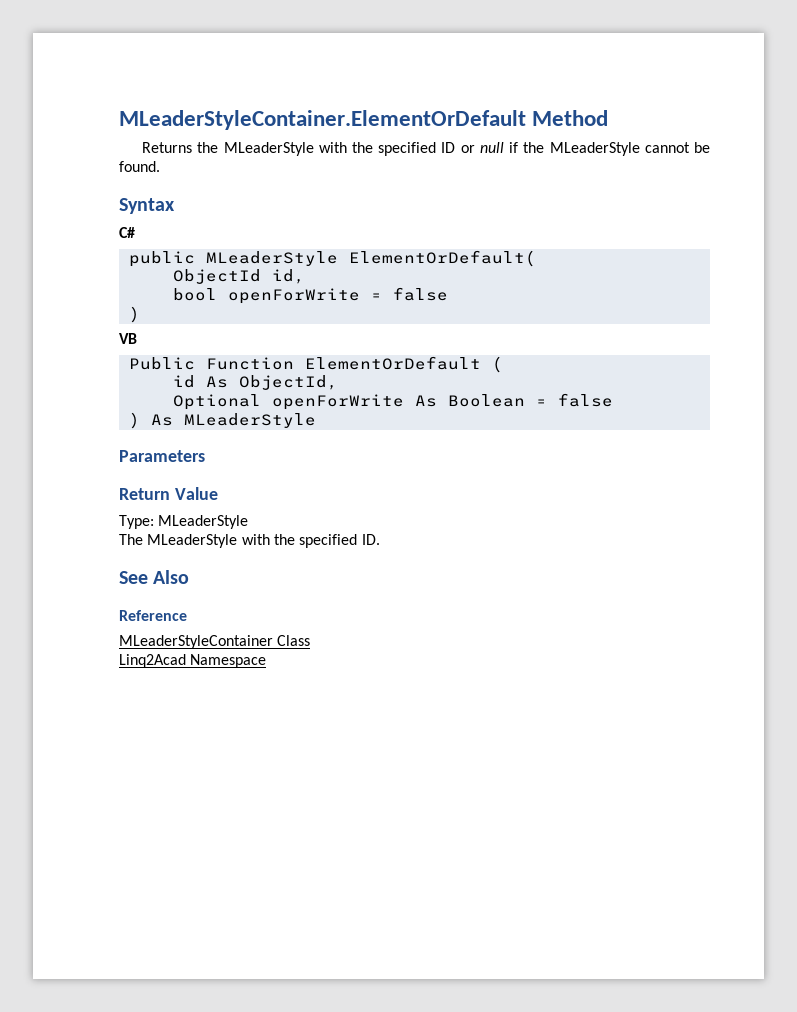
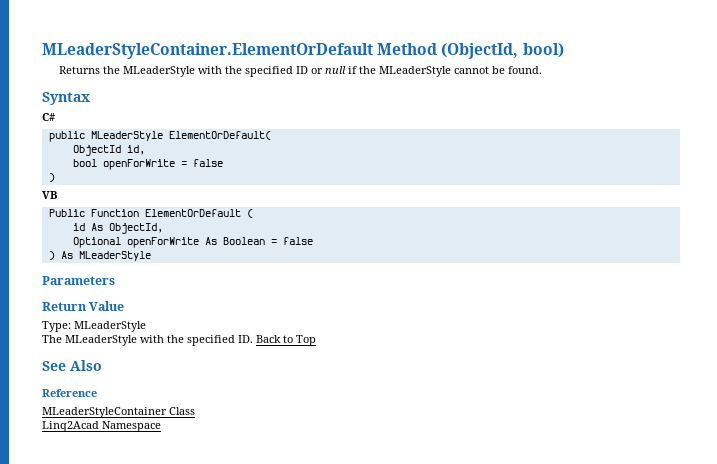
- MLeaderStyleContainer.ElementOrDefault Method
+ MLeaderStyleContainer.ElementOrDefault Method (ObjectId, bool)
- The MLeaderStyle with the specified ID.
+ The MLeaderStyle with the specified ID. Back to Top

